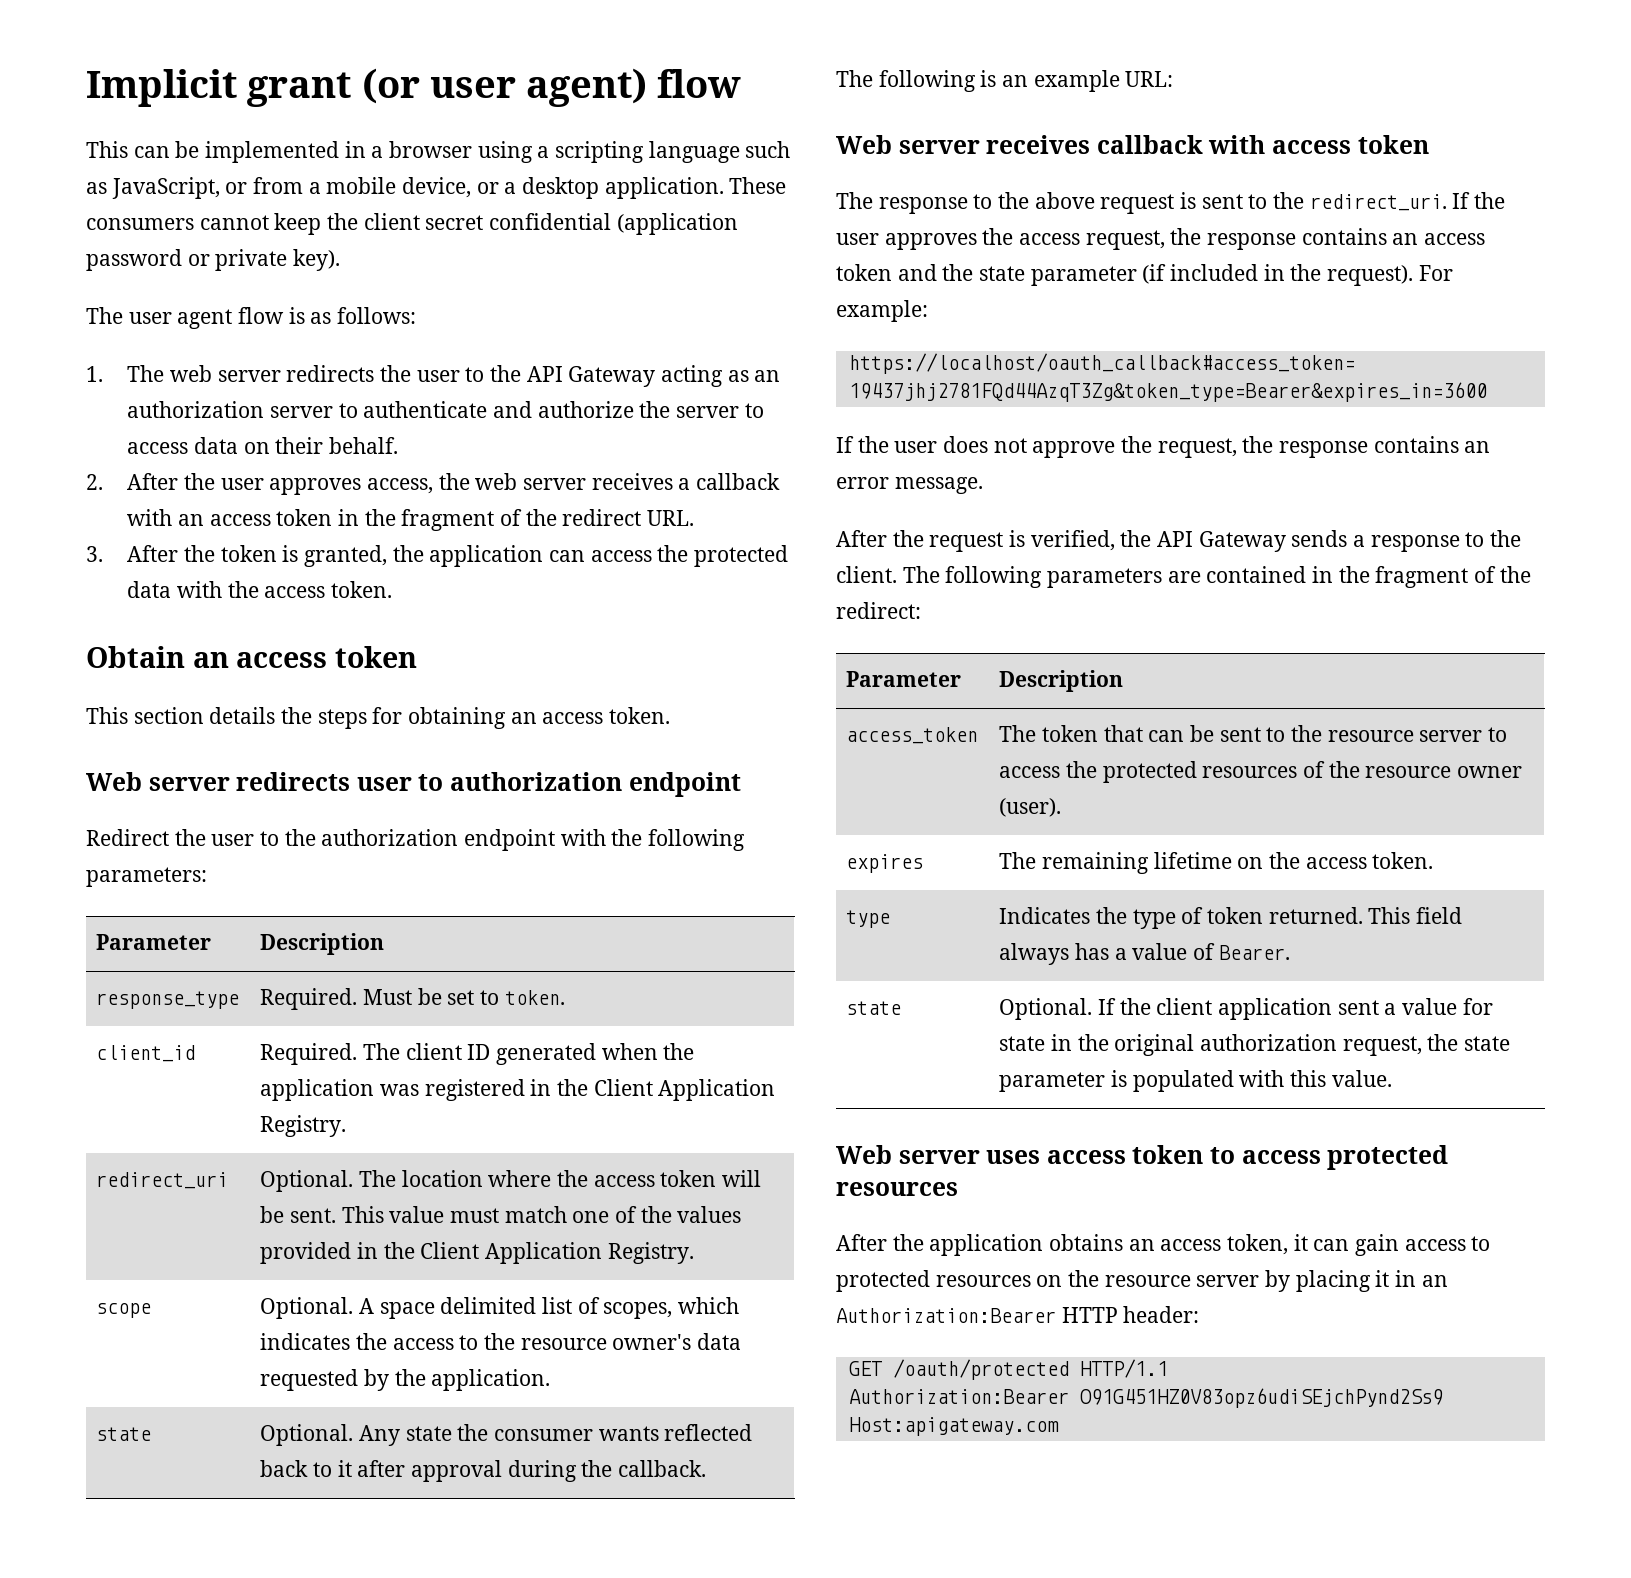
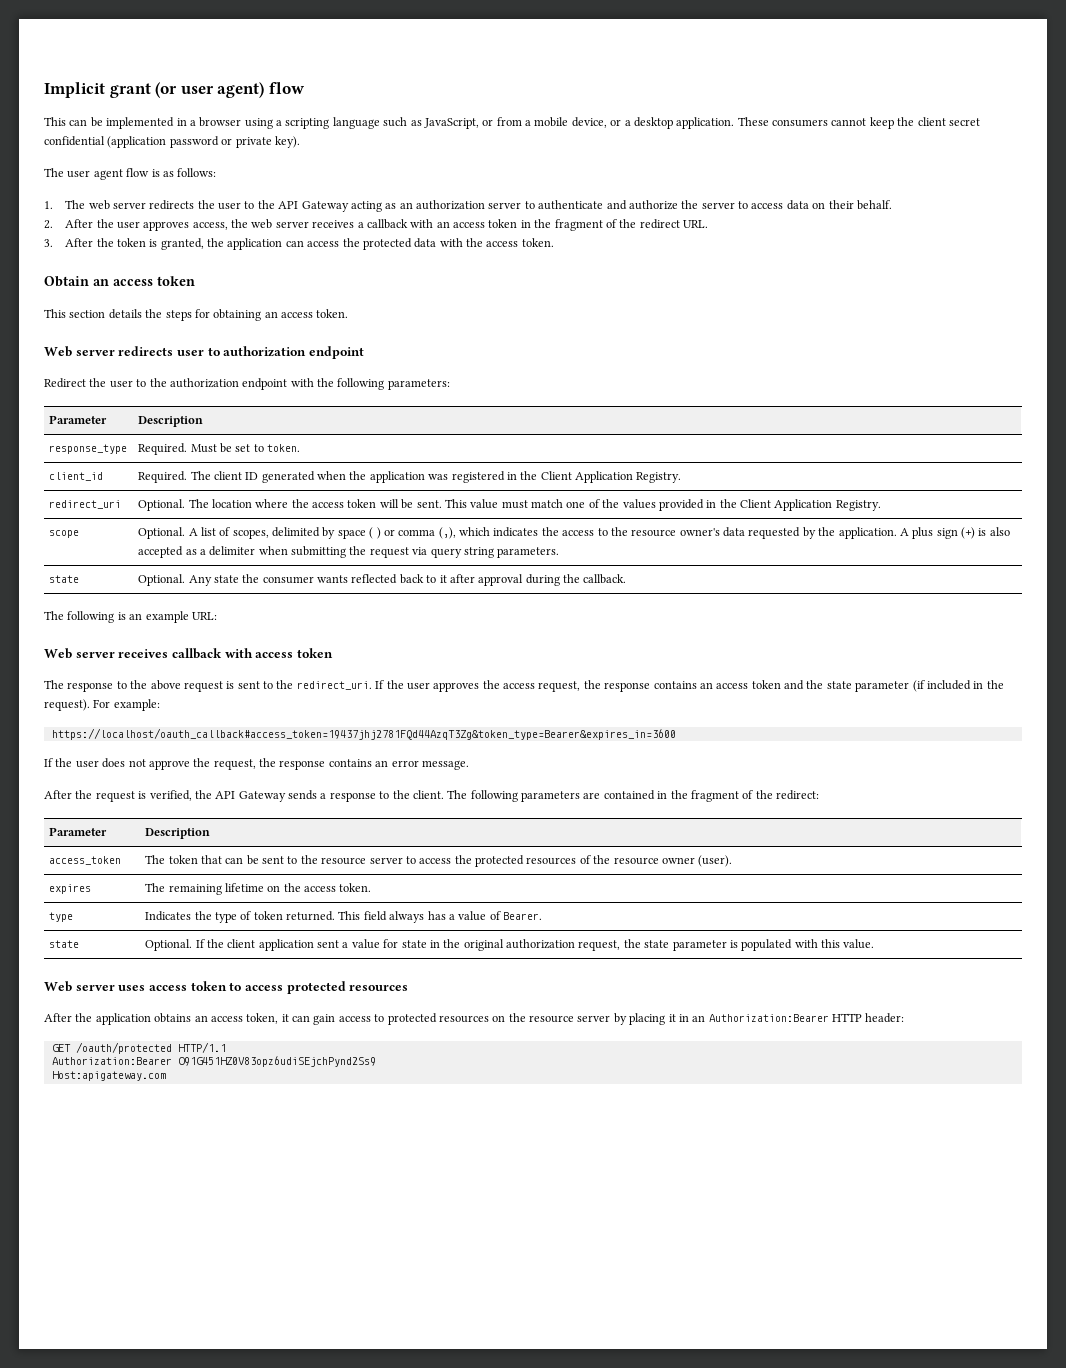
- A space delimited list of scopes, which indicates the access to the resource owner's data requested by the application.
+ A list of scopes, delimited by space ( ) or comma (,), which indicates the access to the resource owner's data requested by the application. A plus sign (+) is also accepted as a delimiter when submitting the request via query string parameters.

